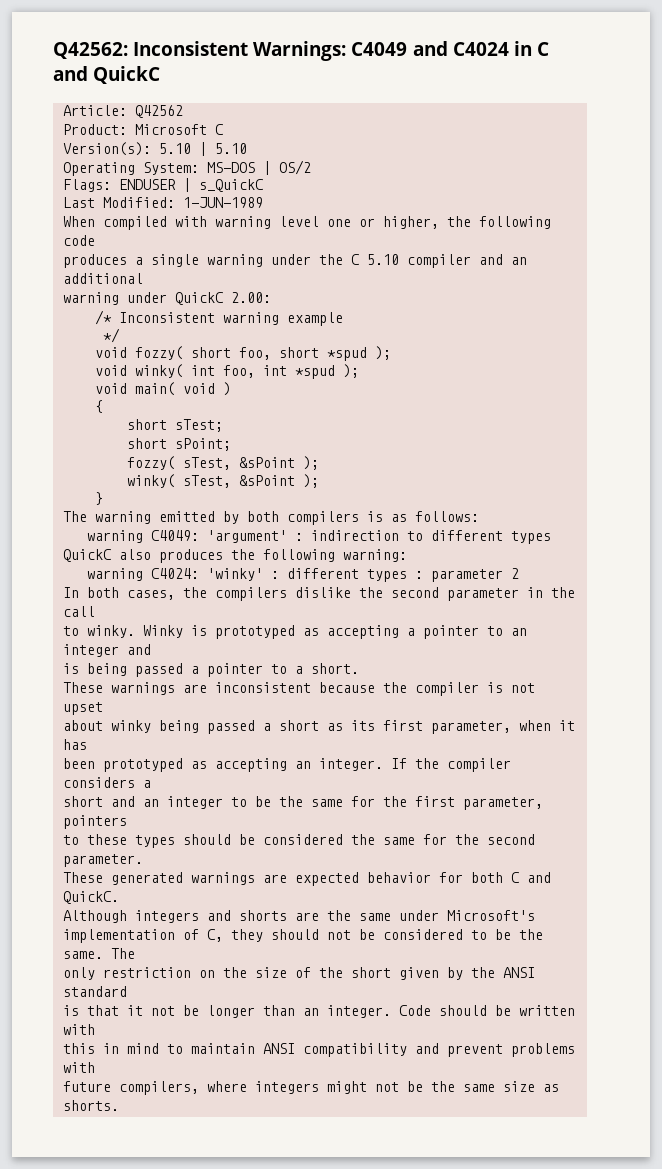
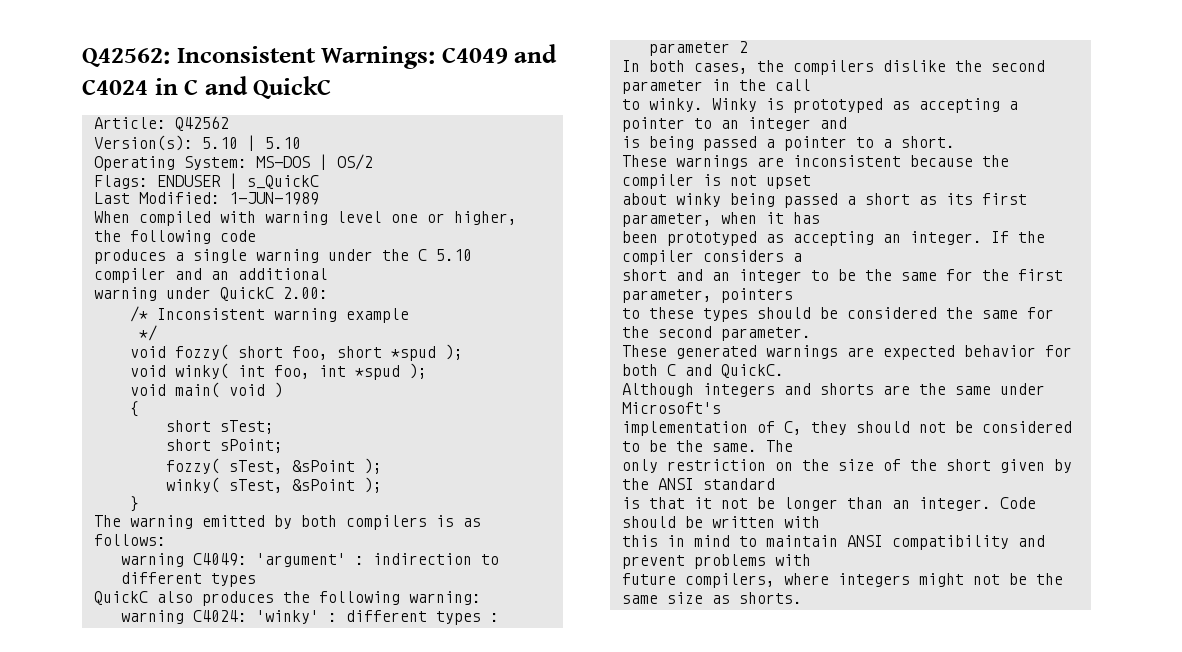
- Product: Microsoft C

